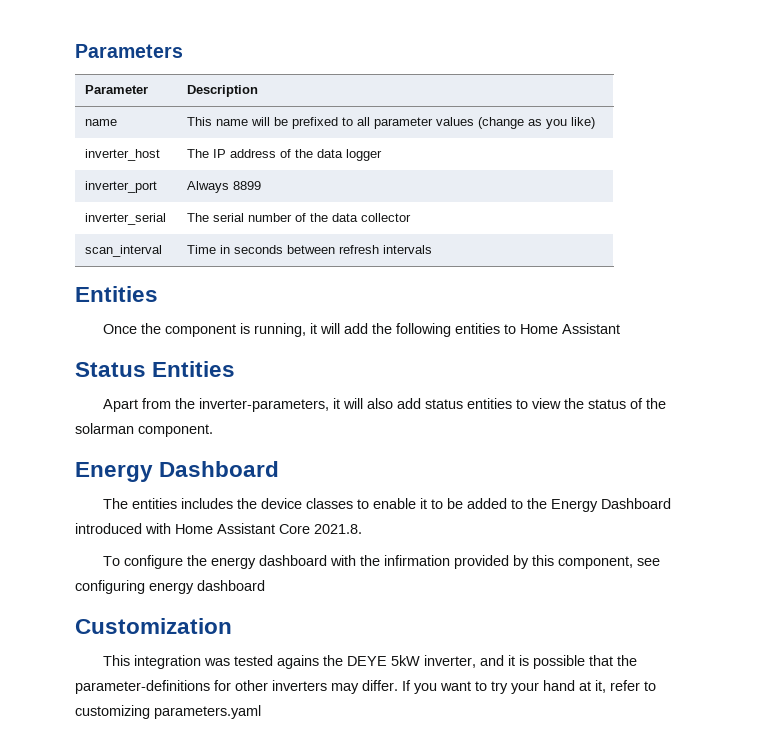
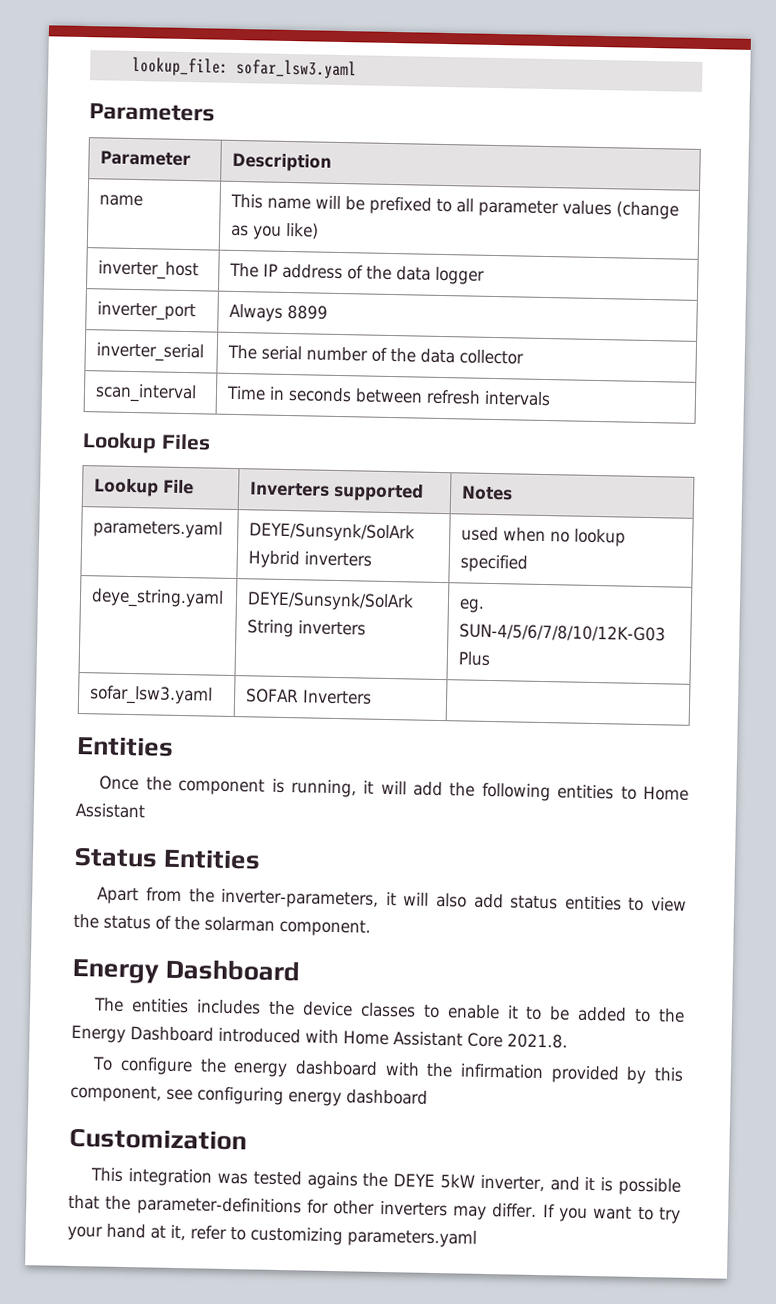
+ lookup_file: sofar_lsw3.yaml
+ Lookup Files
+ Lookup File | Inverters supported | Notes
+ parameters.yaml | DEYE/Sunsynk/SolArk Hybrid inverters | used when no lookup specified
+ deye_string.yaml | DEYE/Sunsynk/SolArk String inverters | eg. SUN-4/5/6/7/8/10/12K-G03 Plus
+ sofar_lsw3.yaml | SOFAR Inverters |

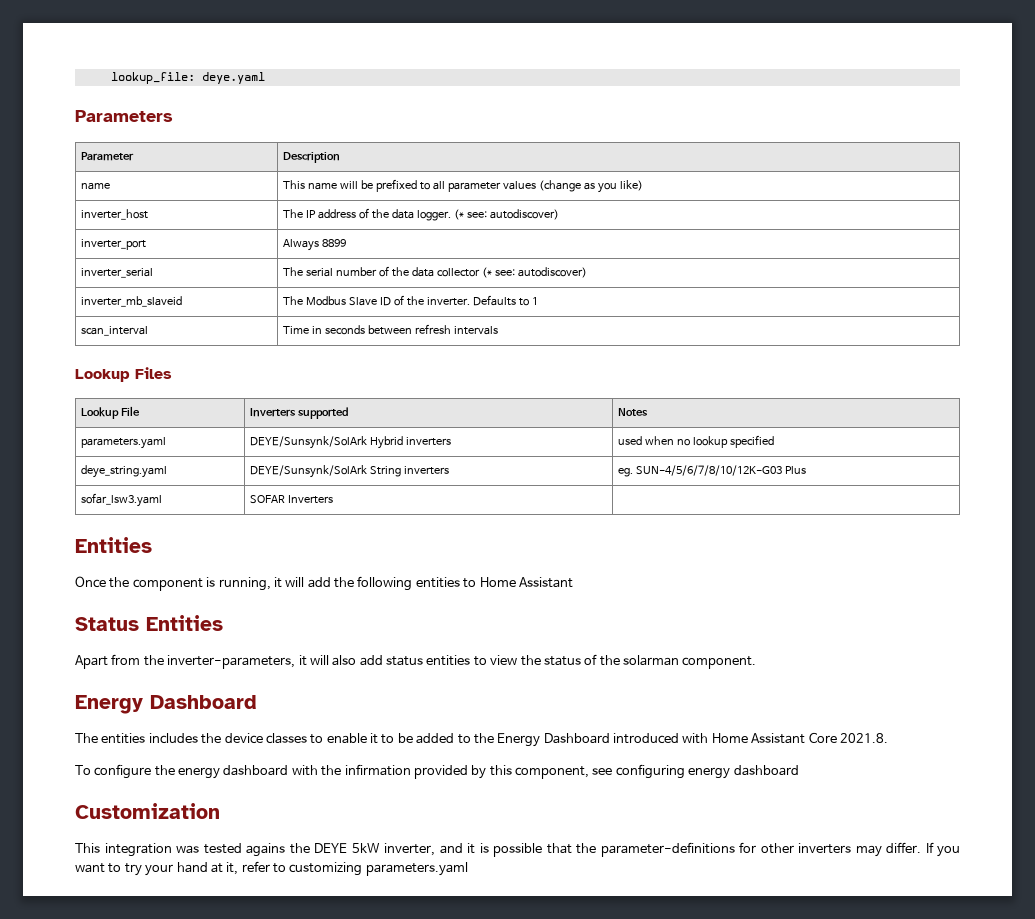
- lookup_file: sofar_lsw3.yaml
+ lookup_file: deye.yaml
- inverter_host | The IP address of the data logger
+ inverter_host | The IP address of the data logger. (* see: autodiscover)
- inverter_serial | The serial number of the data collector
+ inverter_serial | The serial number of the data collector (* see: autodiscover)
+ inverter_mb_slaveid | The Modbus Slave ID of the inverter. Defaults to 1

